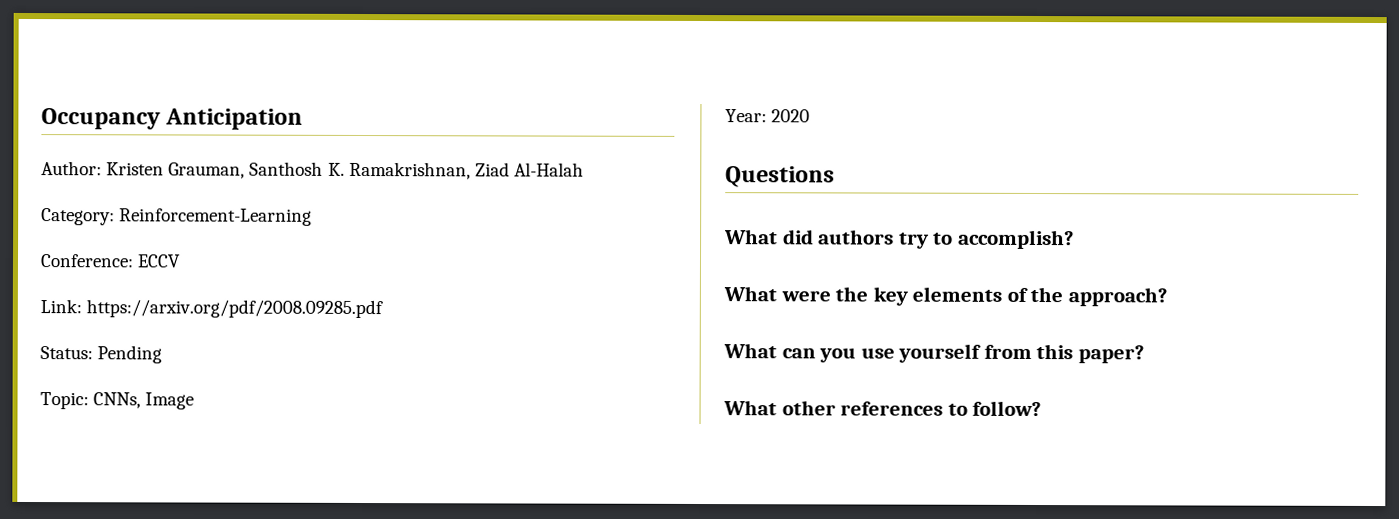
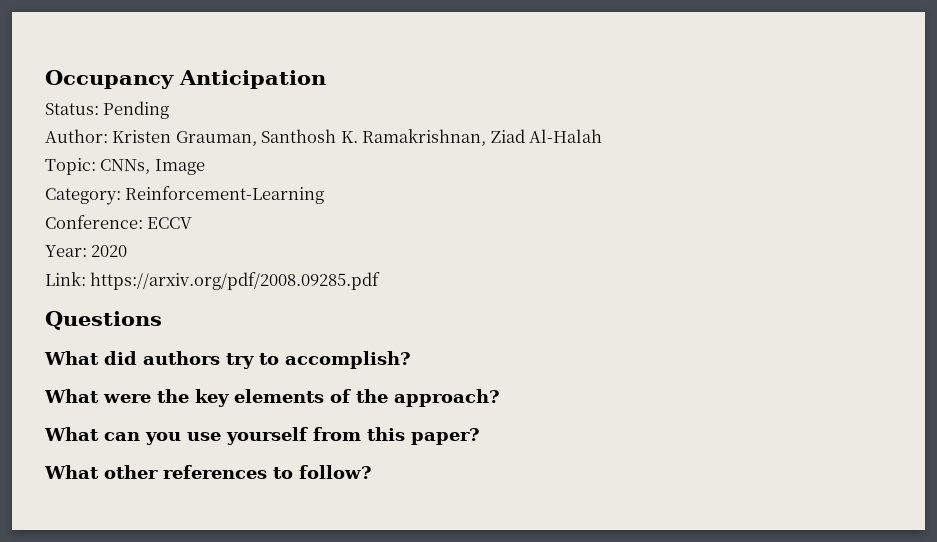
+ Status: Pending
+ Topic: CNNs, Image
+ Year: 2020
- Status: Pending
- Topic: CNNs, Image
- Year: 2020

